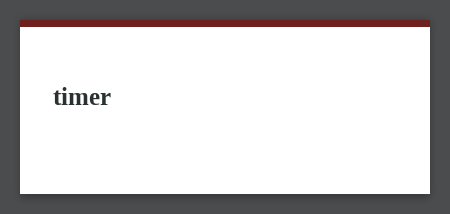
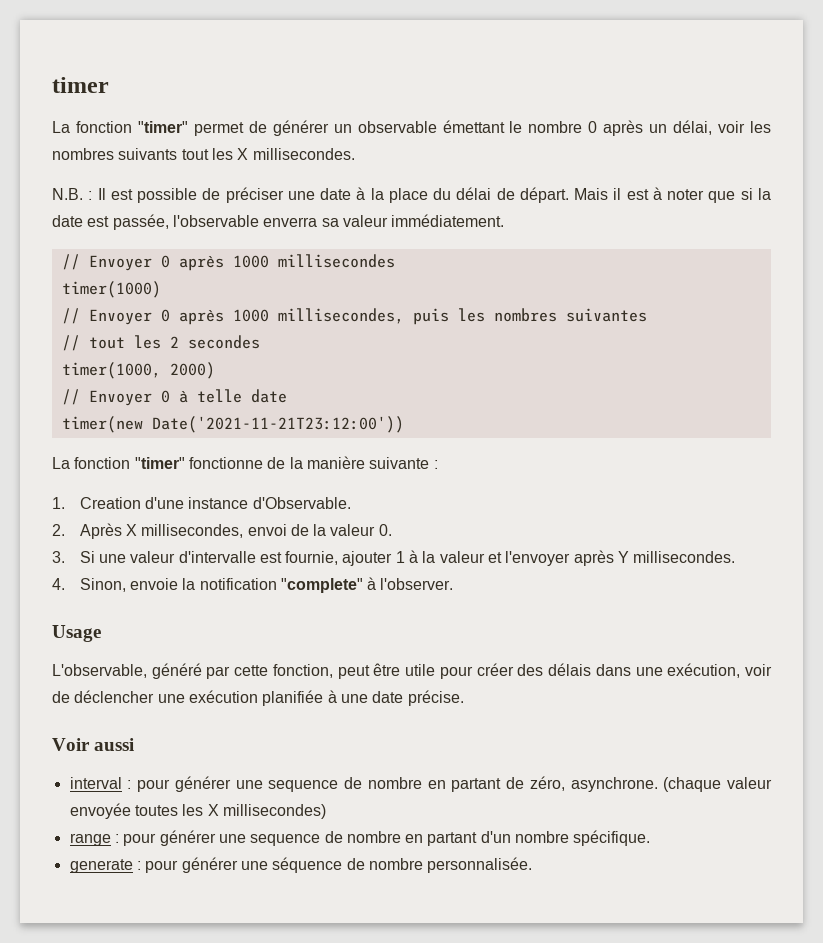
+ La fonction "timer" permet de générer un observable émettant le nombre 0 après un délai, voir les nombres suivants tout les X millisecondes.
+ N.B. : Il est possible de préciser une date à la place du délai de départ. Mais il est à noter que si la date est passée, l'observable enverra sa valeur immédiatement.
+ // Envoyer 0 après 1000 millisecondes
+ timer(1000)
+ // Envoyer 0 après 1000 millisecondes, puis les nombres suivantes
+ // tout les 2 secondes
+ timer(1000, 2000)
+ // Envoyer 0 à telle date
+ timer(new Date('2021-11-21T23:12:00'))
+ La fonction "timer" fonctionne de la manière suivante :
+ 1. Creation d'une instance d'Observable.
+ 2. Après X millisecondes, envoi de la valeur 0.
+ 3. Si une valeur d'intervalle est fournie, ajouter 1 à la valeur et l'envoyer après Y millisecondes.
+ 4. Sinon, envoie la notification "complete" à l'observer.
+ Usage
+ L'observable, généré par cette fonction, peut être utile pour créer des délais dans une exécution, voir de déclencher une exécution planifiée à une date précise.
+ Voir aussi
+ interval : pour générer une sequence de nombre en partant de zéro, asynchrone. (chaque valeur envoyée toutes les X millisecondes)
+ range : pour générer une sequence de nombre en partant d'un nombre spécifique.
+ generate : pour générer une séquence de nombre personnalisée.

